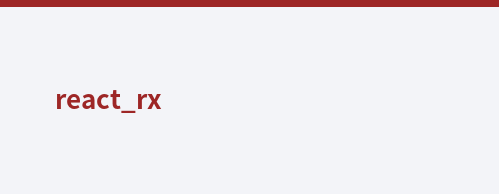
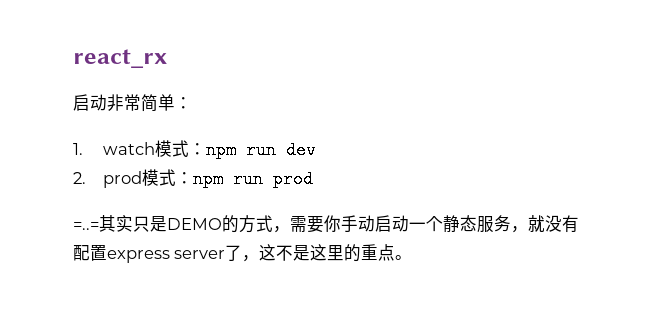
+ 启动非常简单：
+ 1. watch模式：npm run dev
+ 2. prod模式：npm run prod
+ =..=其实只是DEMO的方式，需要你手动启动一个静态服务，就没有配置express server了，这不是这里的重点。

